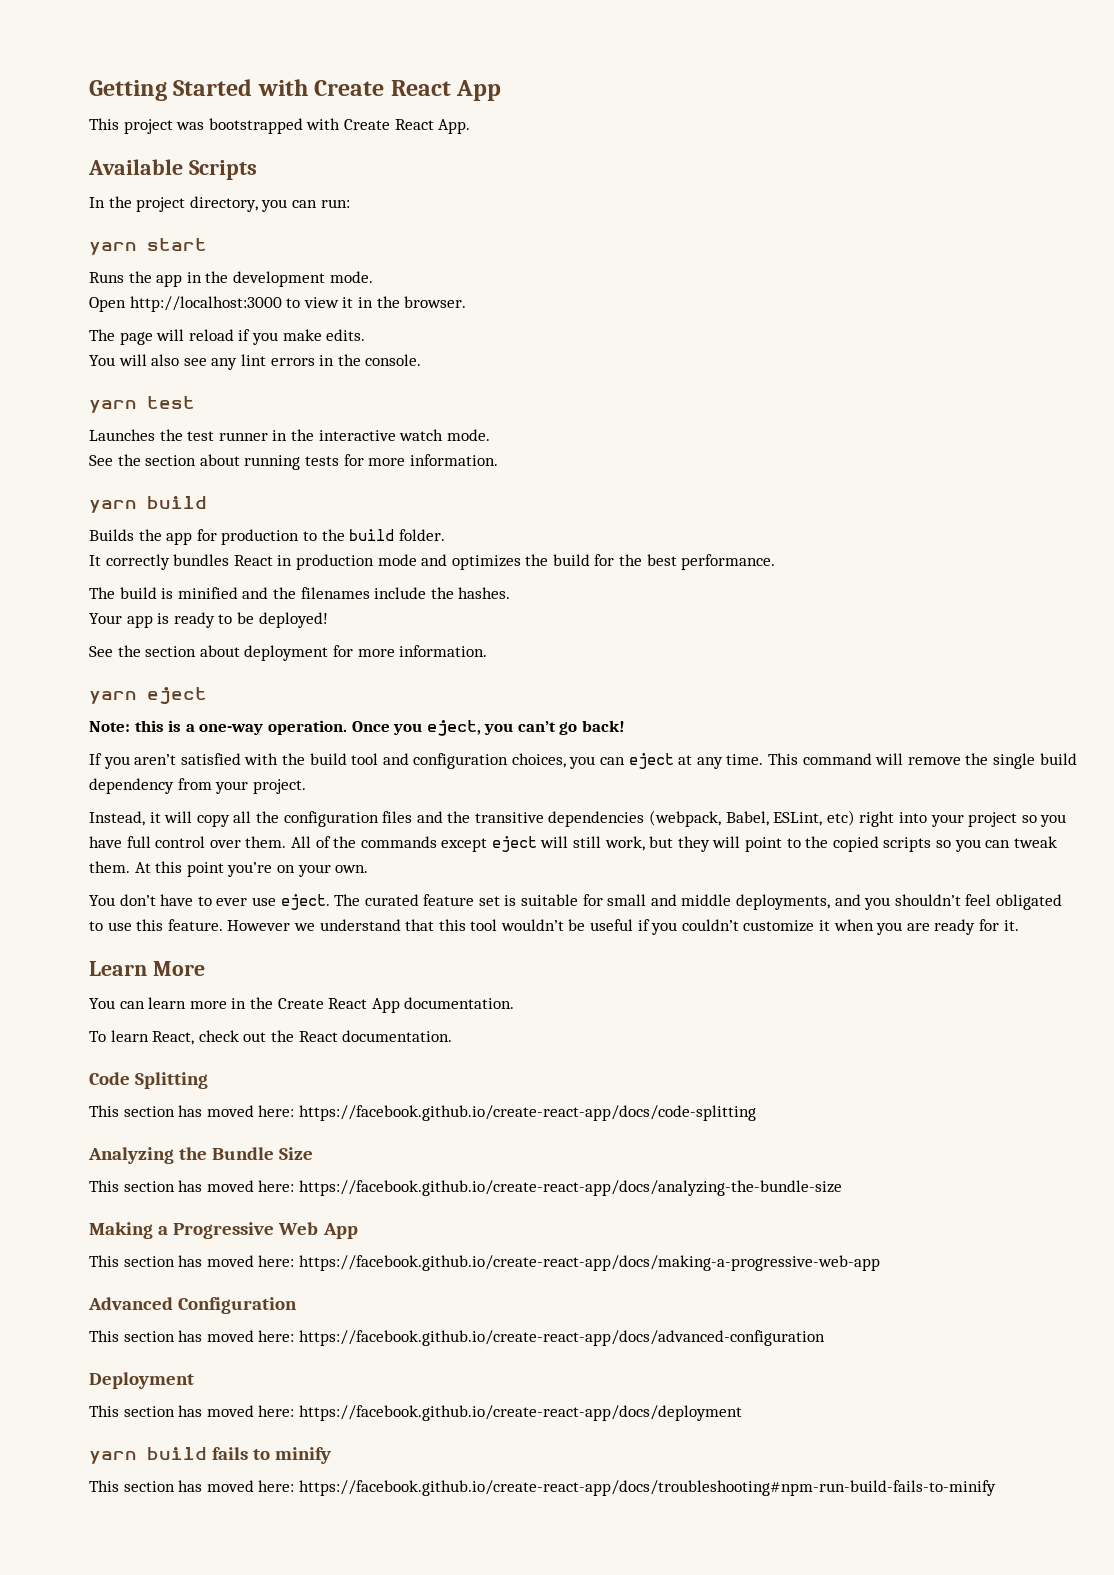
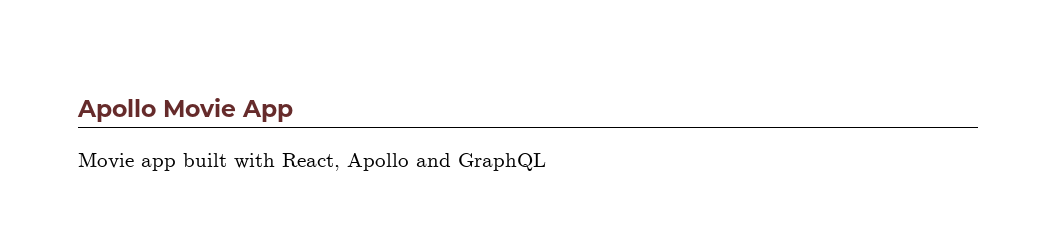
- Getting Started with Create React App
- This project was bootstrapped with Create React App.
- Available Scripts
- In the project directory, you can run:
- yarn start
- Runs the app in the development mode.
- Open http://localhost:3000 to view it in the browser.
- The page will reload if you make edits.
- You will also see any lint errors in the console.
- yarn test
- Launches the test runner in the interactive watch mode.
- See the section about running tests for more information.
- yarn build
- Builds the app for production to the build folder.
- It correctly bundles React in production mode and optimizes the build for the best performance.
- The build is minified and the filenames include the hashes.
- Your app is ready to be deployed!
- See the section about deployment for more information.
- yarn eject
- Note: this is a one-way operation. Once you eject, you can’t go back!
- If you aren’t satisfied with the build tool and configuration choices, you can eject at any time. This command will remove the single build dependency from your project.
- Instead, it will copy all the configuration files and the transitive dependencies (webpack, Babel, ESLint, etc) right into your project so you have full control over them. All of the commands except eject will still work, but they will point to the copied scripts so you can tweak them. At this point you’re on your own.
- You don’t have to ever use eject. The curated feature set is suitable for small and middle deployments, and you shouldn’t feel obligated to use this feature. However we understand that this tool wouldn’t be useful if you couldn’t customize it when you are ready for it.
- Learn More
- You can learn more in the Create React App documentation.
- To learn React, check out the React documentation.
- Code Splitting
- This section has moved here: https://facebook.github.io/create-react-app/docs/code-splitting
- Analyzing the Bundle Size
- This section has moved here: https://facebook.github.io/create-react-app/docs/analyzing-the-bundle-size
- Making a Progressive Web App
- This section has moved here: https://facebook.github.io/create-react-app/docs/making-a-progressive-web-app
- Advanced Configuration
- This section has moved here: https://facebook.github.io/create-react-app/docs/advanced-configuration
- Deployment
- This section has moved here: https://facebook.github.io/create-react-app/docs/deployment
- yarn build fails to minify
- This section has moved here: https://facebook.github.io/create-react-app/docs/troubleshooting#npm-run-build-fails-to-minify
+ Apollo Movie App
+ Movie app built with React, Apollo and GraphQL

